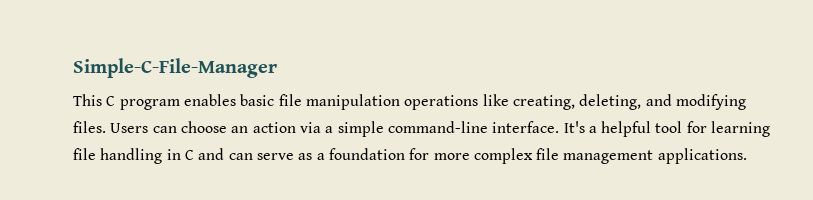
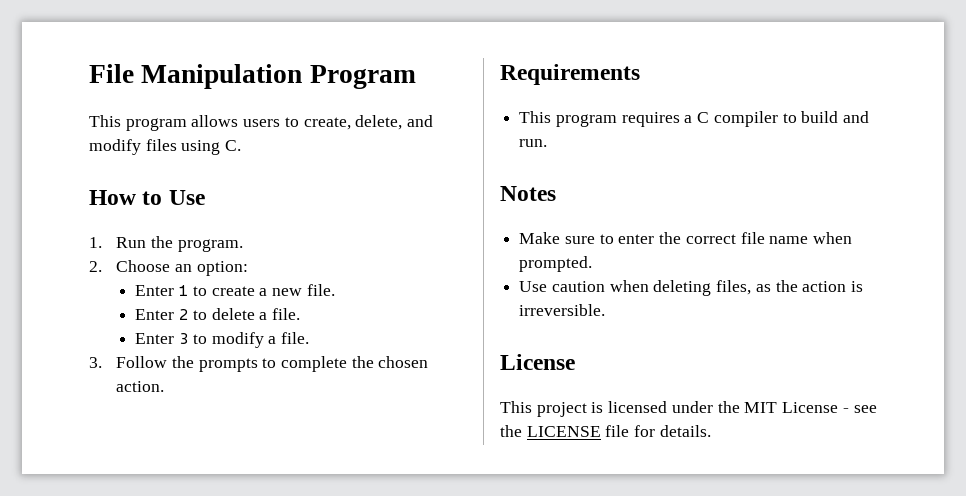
- Simple-C-File-Manager
- This C program enables basic file manipulation operations like creating, deleting, and modifying files. Users can choose an action via a simple command-line interface. It's a helpful tool for learning file handling in C and can serve as a foundation for more complex file management applications.
+ File Manipulation Program
+ This program allows users to create, delete, and modify files using C.
+ How to Use
+ 1. Run the program.
+ 2. Choose an option:
+ Enter 1 to create a new file.
+ Enter 2 to delete a file.
+ Enter 3 to modify a file.
+ 3. Follow the prompts to complete the chosen action.
+ Requirements
+ This program requires a C compiler to build and run.
+ Notes
+ Make sure to enter the correct file name when prompted.
+ Use caution when deleting files, as the action is irreversible.
+ License
+ This project is licensed under the MIT License - see the LICENSE file for details.

